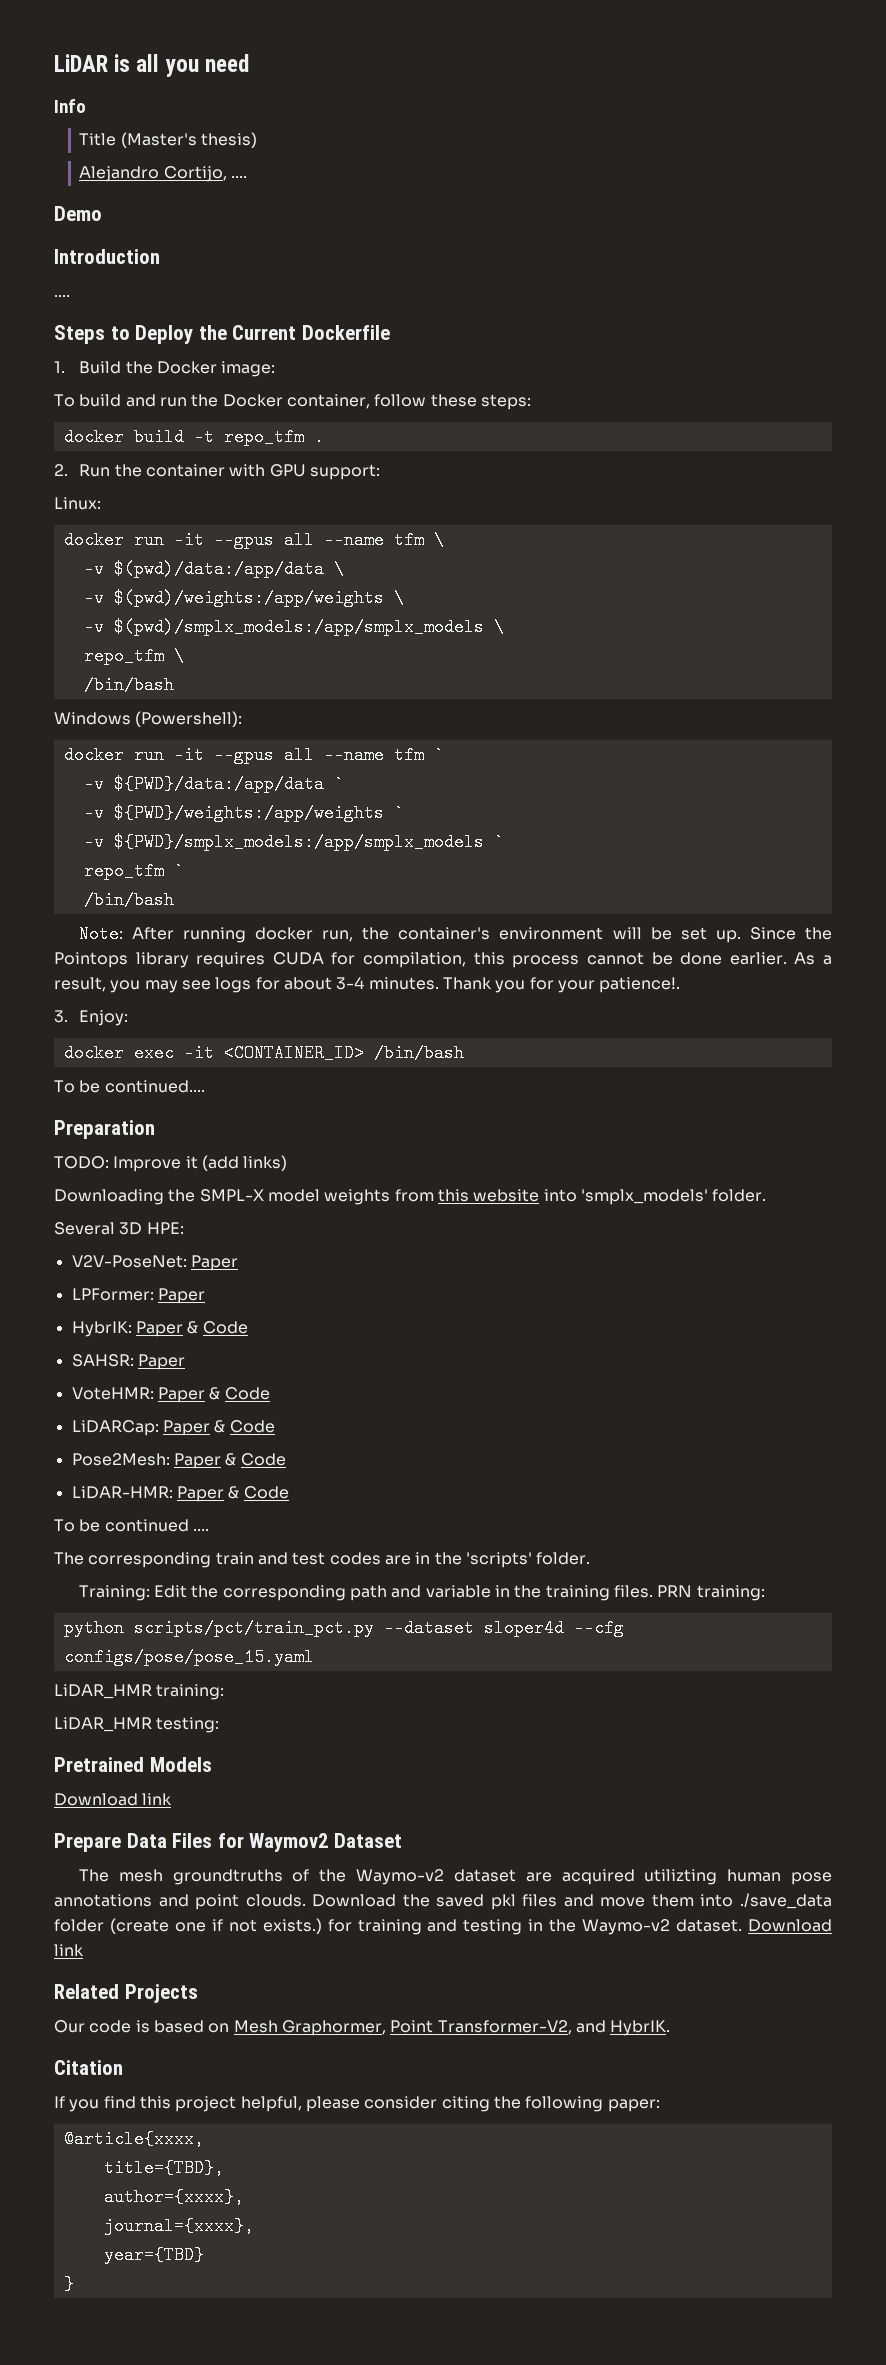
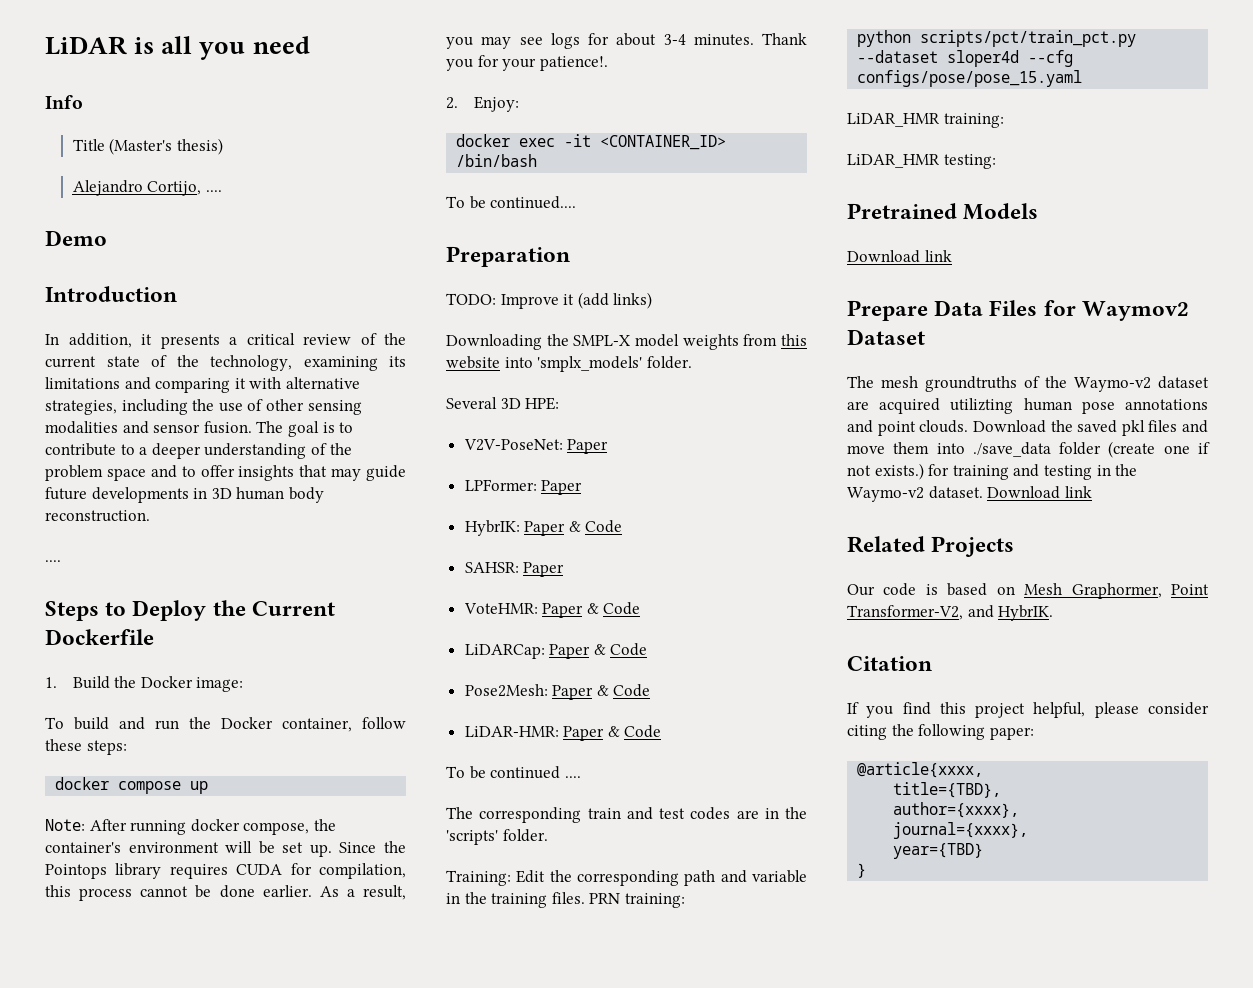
+ In addition, it presents a critical review of the current state of the technology, examining its limitations and comparing it with alternative strategies, including the use of other sensing modalities and sensor fusion. The goal is to contribute to a deeper understanding of the problem space and to offer insights that may guide future developments in 3D human body reconstruction.
- docker build -t repo_tfm .
- 2. Run the container with GPU support:
- Linux:
- docker run -it --gpus all --name tfm \
- -v $(pwd)/data:/app/data \
- -v $(pwd)/weights:/app/weights \
- -v $(pwd)/smplx_models:/app/smplx_models \
- repo_tfm \
- /bin/bash
- Windows (Powershell):
- docker run -it --gpus all --name tfm `
- -v ${PWD}/data:/app/data `
- -v ${PWD}/weights:/app/weights `
- -v ${PWD}/smplx_models:/app/smplx_models `
- repo_tfm `
- /bin/bash
+ docker compose up
- Note: After running docker run, the container's environment will be set up.
+ Note: After running docker compose, the container's environment will be set up.
- 3. Enjoy:
+ 2. Enjoy:

